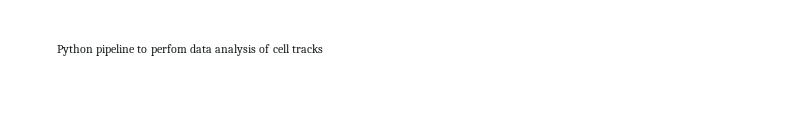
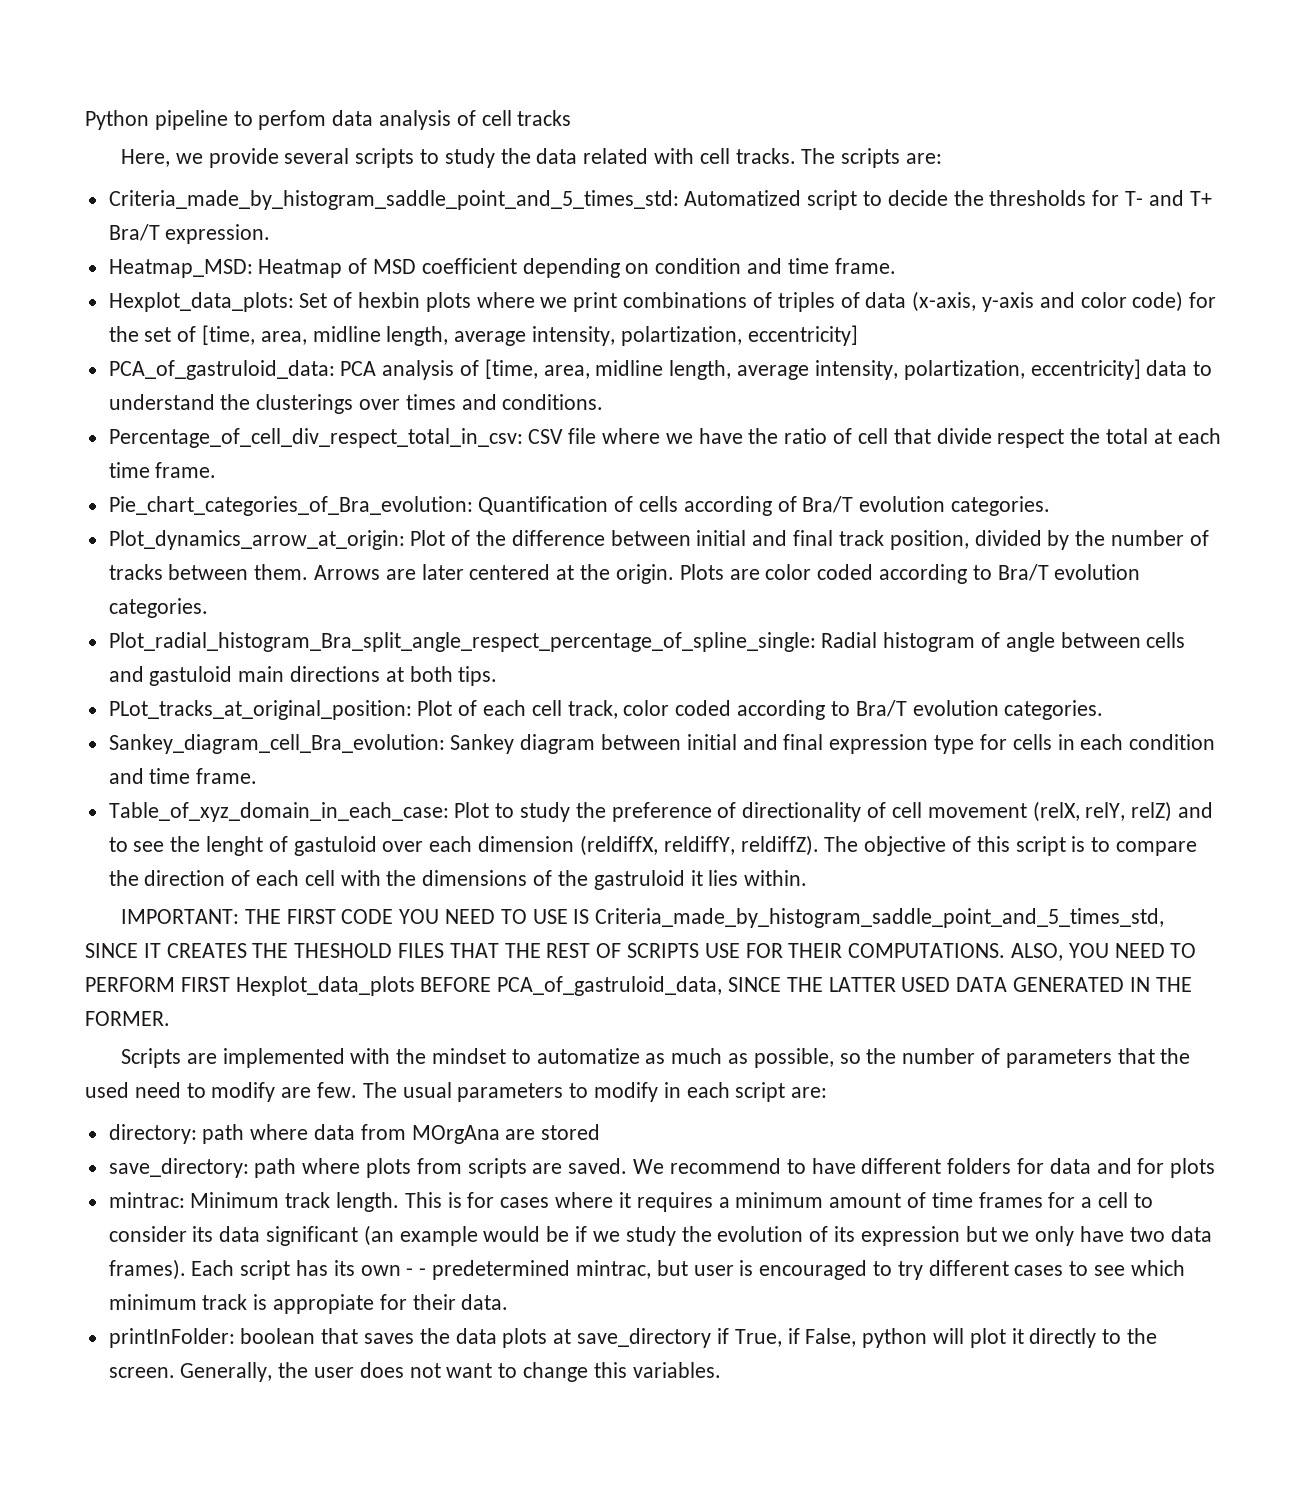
+ Here, we provide several scripts to study the data related with cell tracks. The scripts are:
+ Criteria_made_by_histogram_saddle_point_and_5_times_std: Automatized script to decide the thresholds for T- and T+ Bra/T expression.
+ Heatmap_MSD: Heatmap of MSD coefficient depending on condition and time frame.
+ Hexplot_data_plots: Set of hexbin plots where we print combinations of triples of data (x-axis, y-axis and color code) for the set of [time, area, midline length, average intensity, polartization, eccentricity]
+ PCA_of_gastruloid_data: PCA analysis of [time, area, midline length, average intensity, polartization, eccentricity] data to understand the clusterings over times and conditions.
+ Percentage_of_cell_div_respect_total_in_csv: CSV file where we have the ratio of cell that divide respect the total at each time frame.
+ Pie_chart_categories_of_Bra_evolution: Quantification of cells according of Bra/T evolution categories.
+ Plot_dynamics_arrow_at_origin: Plot of the difference between initial and final track position, divided by the number of tracks between them. Arrows are later centered at the origin. Plots are color coded according to Bra/T evolution categories.
+ Plot_radial_histogram_Bra_split_angle_respect_percentage_of_spline_single: Radial histogram of angle between cells and gastuloid main directions at both tips.
+ PLot_tracks_at_original_position: Plot of each cell track, color coded according to Bra/T evolution categories.
+ Sankey_diagram_cell_Bra_evolution: Sankey diagram between initial and final expression type for cells in each condition and time frame.
+ Table_of_xyz_domain_in_each_case: Plot to study the preference of directionality of cell movement (relX, relY, relZ) and to see the lenght of gastuloid over each dimension (reldiffX, reldiffY, reldiffZ). The objective of this script is to compare the direction of each cell with the dimensions of the gastruloid it lies within.
+ IMPORTANT: THE FIRST CODE YOU NEED TO USE IS Criteria_made_by_histogram_saddle_point_and_5_times_std, SINCE IT CREATES THE THESHOLD FILES THAT THE REST OF SCRIPTS USE FOR THEIR COMPUTATIONS. ALSO, YOU NEED TO PERFORM FIRST Hexplot_data_plots BEFORE PCA_of_gastruloid_data, SINCE THE LATTER USED DATA GENERATED IN THE FORMER.
+ Scripts are implemented with the mindset to automatize as much as possible, so the number of parameters that the used need to modify are few. The usual parameters to modify in each script are:
+ directory: path where data from MOrgAna are stored
+ save_directory: path where plots from scripts are saved. We recommend to have different folders for data and for plots
+ mintrac: Minimum track length. This is for cases where it requires a minimum amount of time frames for a cell to consider its data significant (an example would be if we study the evolution of its expression but we only have two data frames). Each script has its own - - predetermined mintrac, but user is encouraged to try different cases to see which minimum track is appropiate for their data.
+ printInFolder: boolean that saves the data plots at save_directory if True, if False, python will plot it directly to the screen. Generally, the user does not want to change this variables.

